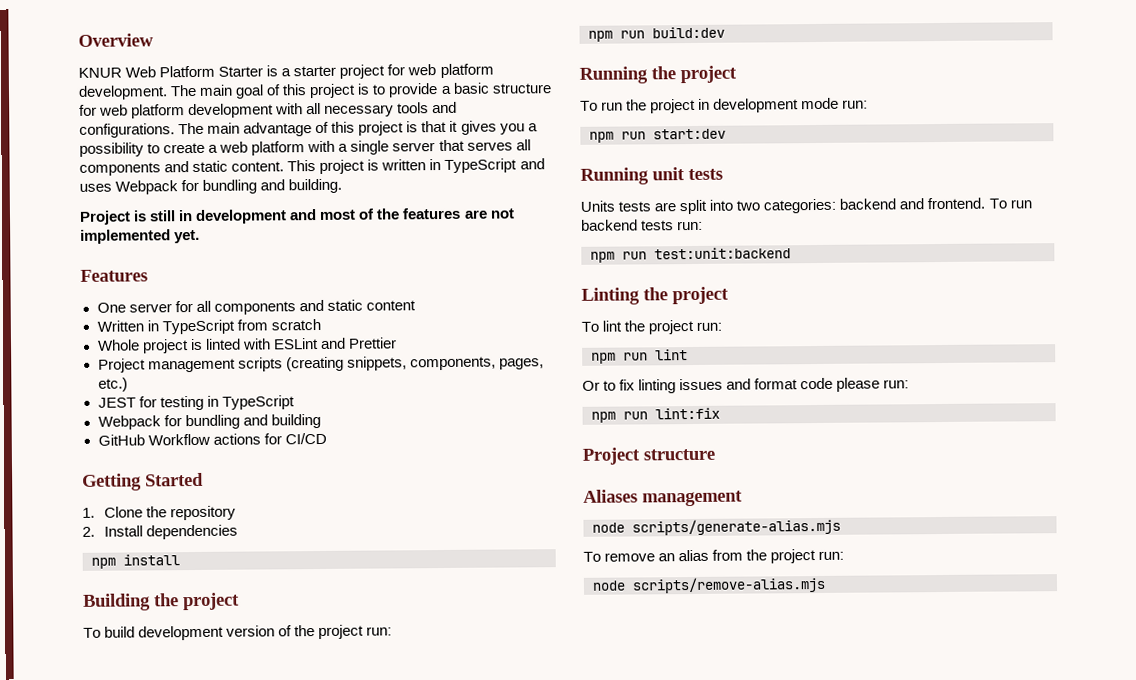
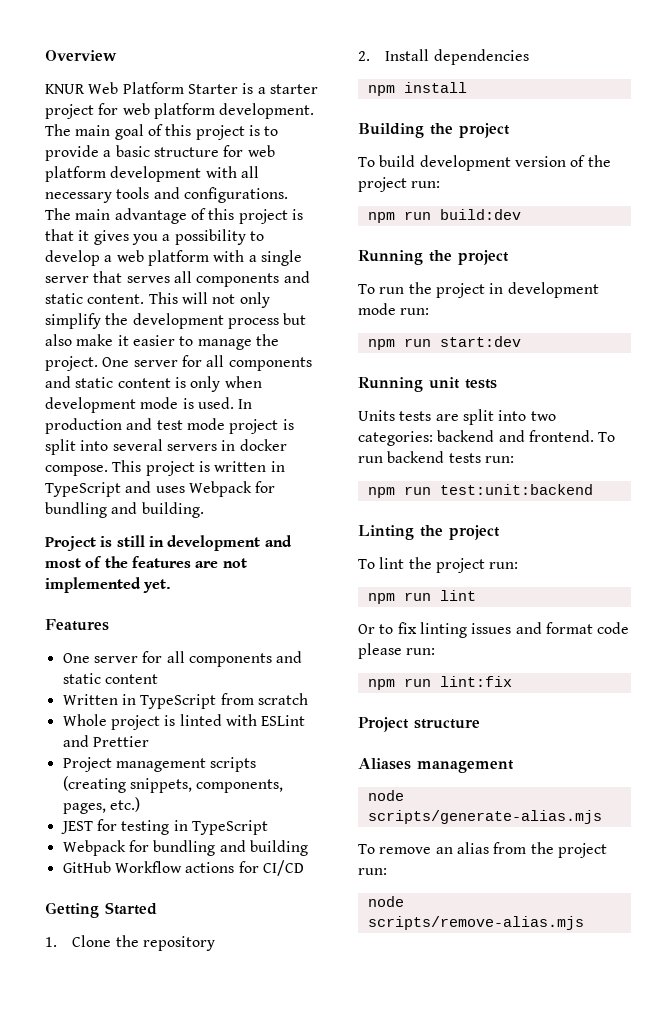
- The main advantage of this project is that it gives you a possibility to create a web platform with a single server that serves all components and static content.
+ The main advantage of this project is that it gives you a possibility to develop a web platform with a single server that serves all components and static content.
- This project is written in TypeScript and uses Webpack for bundling and building.
+ This will not only simplify the development process but also make it easier to manage the project. One server for all components and static content is only when development mode is used. In production and test mode project is split into several servers in docker compose. This project is written in TypeScript and uses Webpack for bundling and building.

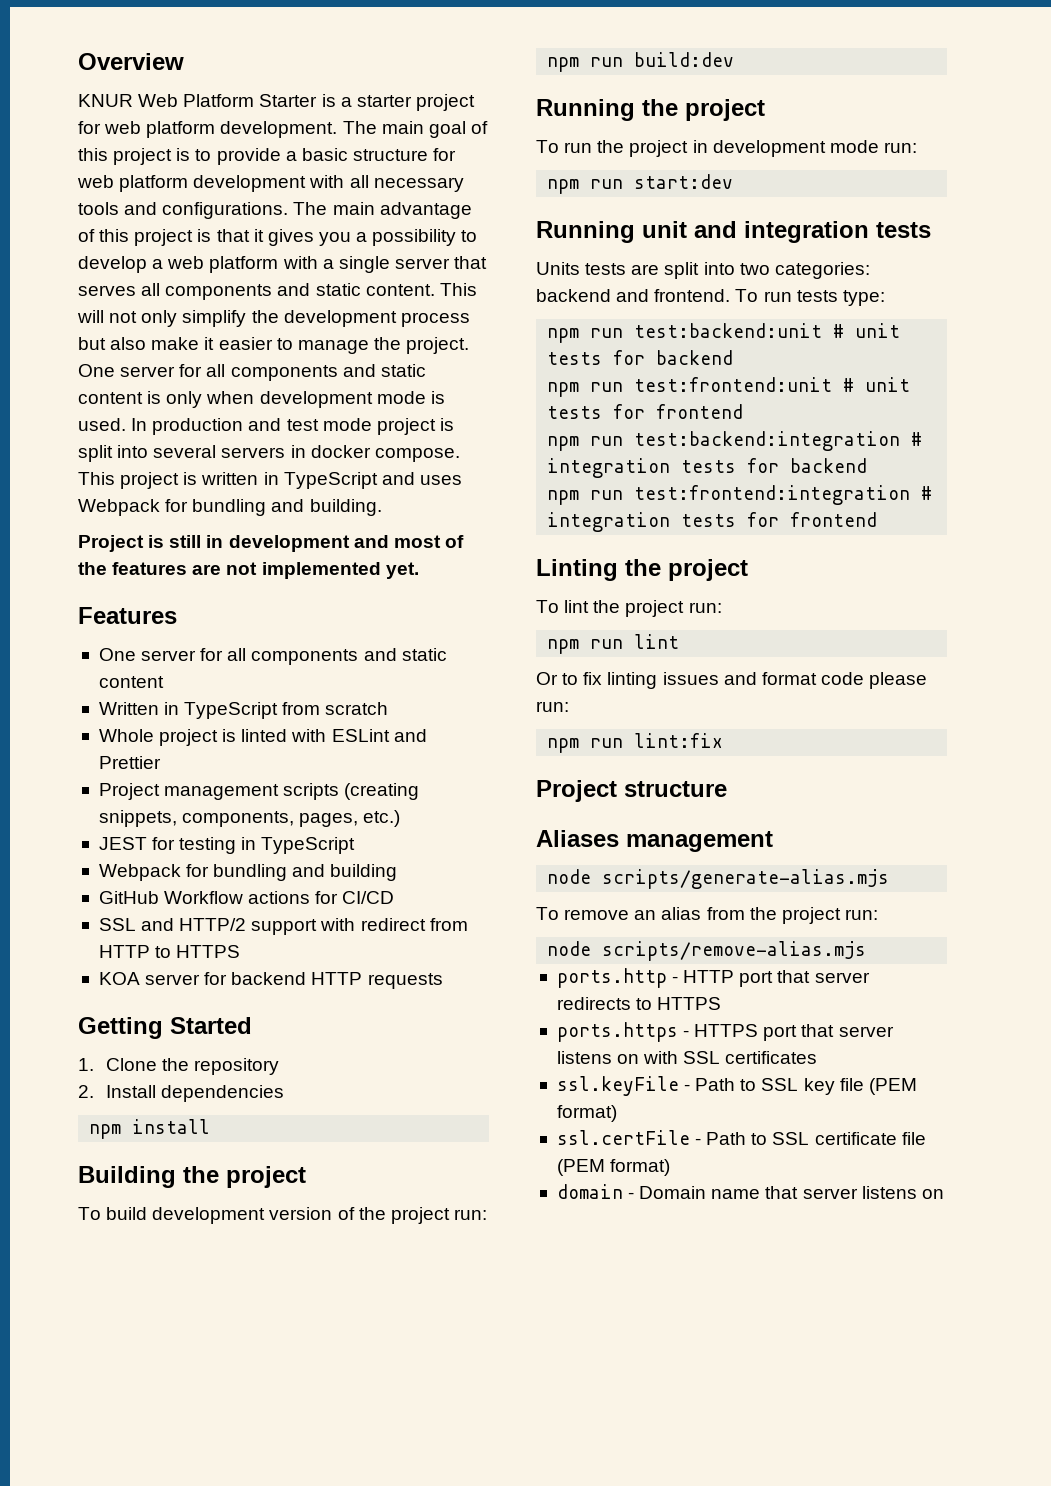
+ SSL and HTTP/2 support with redirect from HTTP to HTTPS
+ KOA server for backend HTTP requests
- Running unit tests
+ Running unit and integration tests
- To run backend tests run:
- npm run test:unit:backend
+ To run tests type:
+ npm run test:backend:unit # unit tests for backend
+ npm run test:frontend:unit # unit tests for frontend
+ npm run test:backend:integration # integration tests for backend
+ npm run test:frontend:integration # integration tests for frontend
+ ports.http - HTTP port that server redirects to HTTPS
+ ports.https - HTTPS port that server listens on with SSL certificates
+ ssl.keyFile - Path to SSL key file (PEM format)
+ ssl.certFile - Path to SSL certificate file (PEM format)
+ domain - Domain name that server listens on

